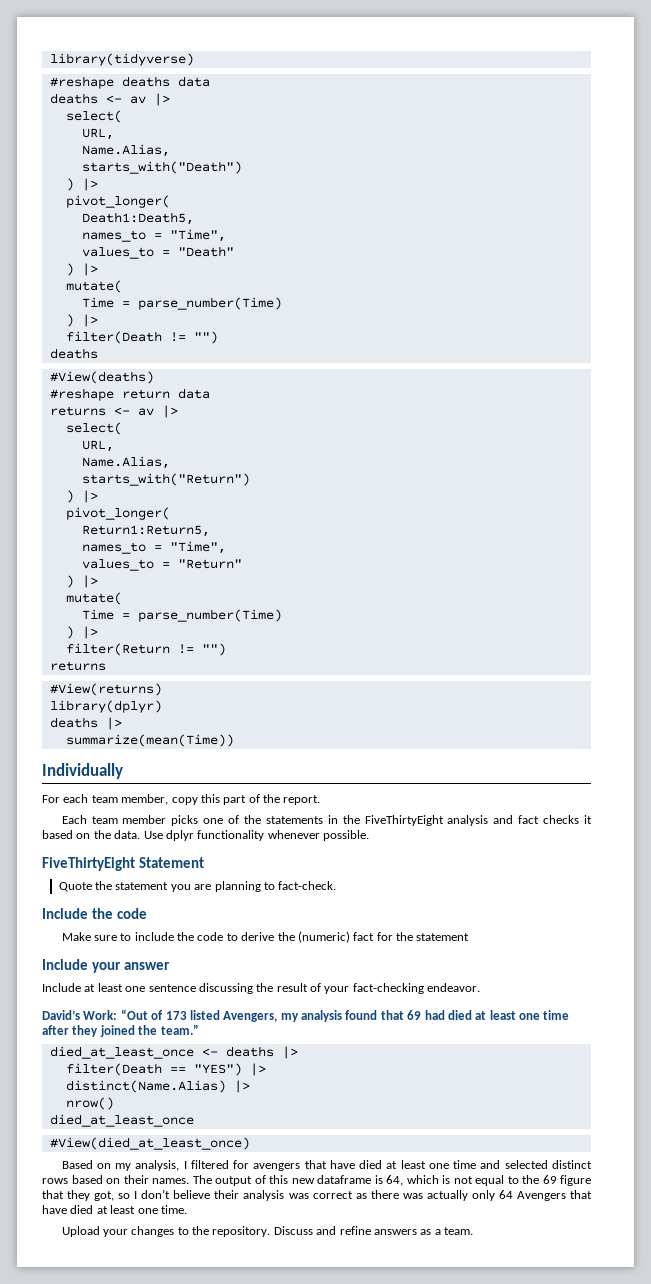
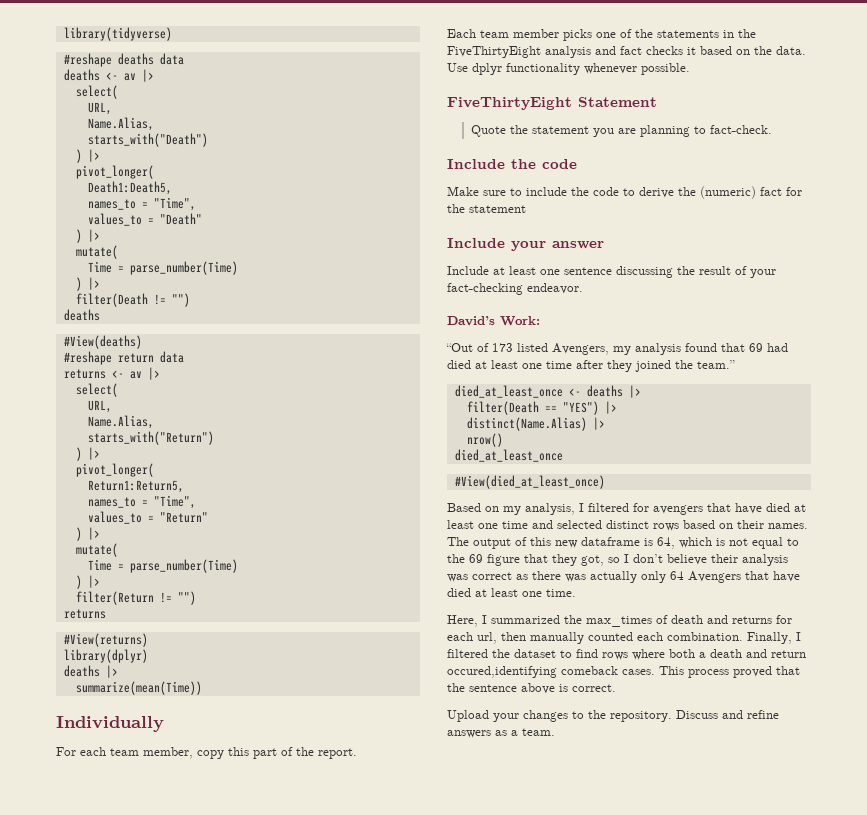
- David’s Work: “Out of 173 listed Avengers, my analysis found that 69 had died at least one time after they joined the team.”
+ David’s Work:
+ “Out of 173 listed Avengers, my analysis found that 69 had died at least one time after they joined the team.”
+ Here, I summarized the max_times of death and returns for each url, then manually counted each combination. Finally, I filtered the dataset to find rows where both a death and return occured,identifying comeback cases. This process proved that the sentence above is correct.

